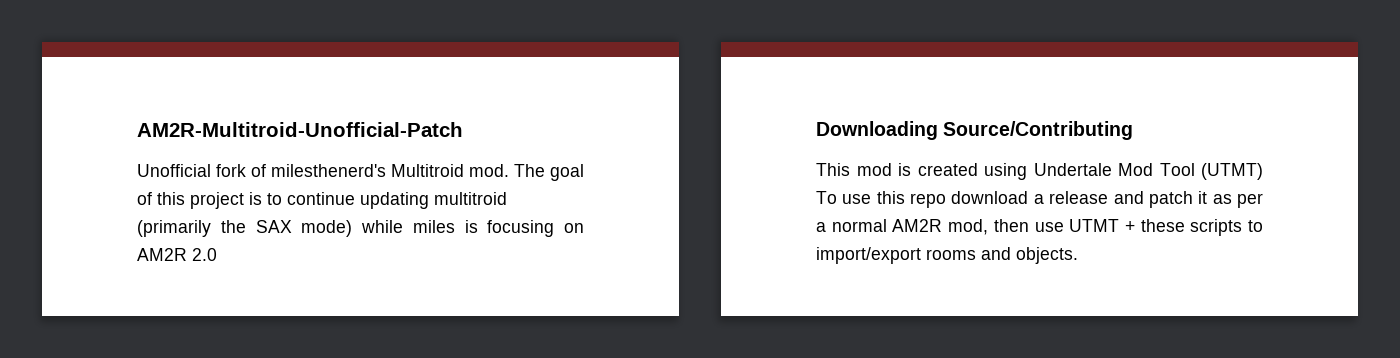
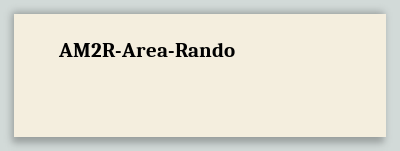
- AM2R-Multitroid-Unofficial-Patch
- Unofficial fork of milesthenerd's Multitroid mod. The goal of this project is to continue updating multitroid (primarily the SAX mode) while miles is focusing on AM2R 2.0
- Downloading Source/Contributing
- This mod is created using Undertale Mod Tool (UTMT) To use this repo download a release and patch it as per a normal AM2R mod, then use UTMT + these scripts to import/export rooms and objects.
+ AM2R-Area-Rando

